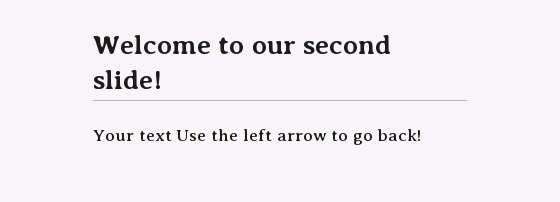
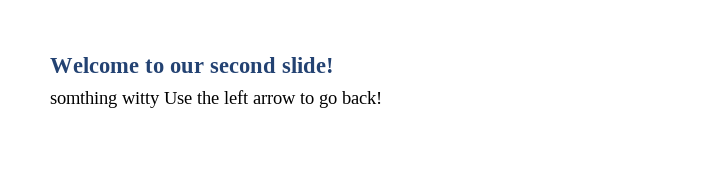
- Your text Use the left arrow to go back!
+ somthing witty Use the left arrow to go back!

